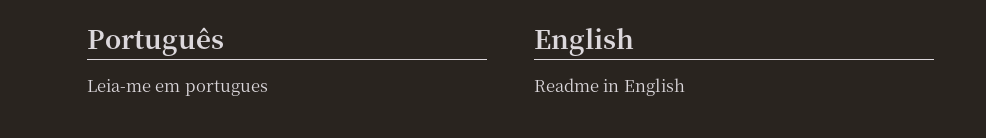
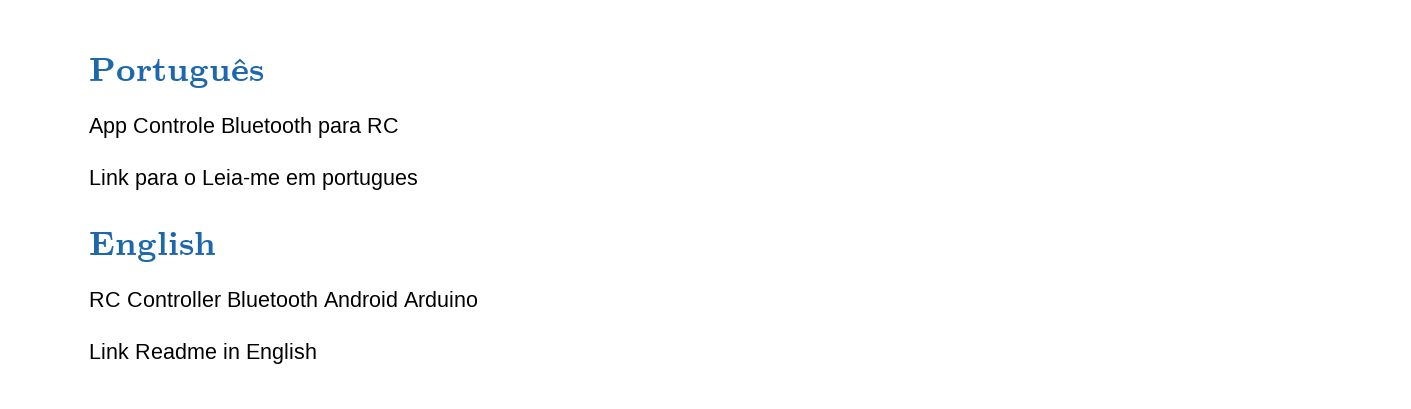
- Leia-me em portugues
+ App Controle Bluetooth para RC
+ Link para o Leia-me em portugues
  English
- Readme in English
+ RC Controller Bluetooth Android Arduino
+ Link Readme in English

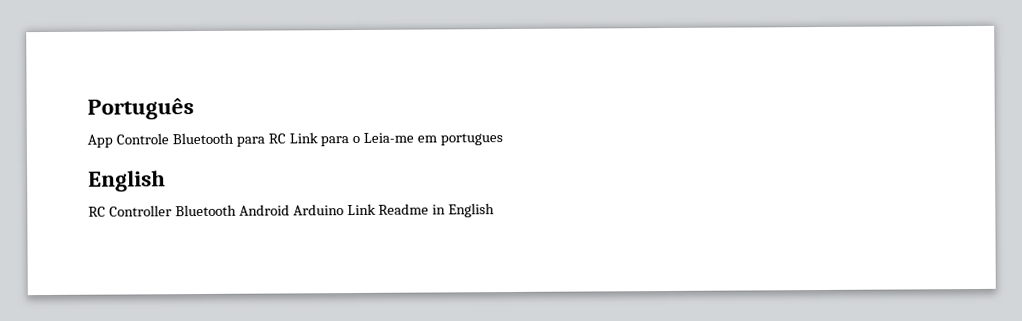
- App Controle Bluetooth para RC
- Link para o Leia-me em portugues
+ App Controle Bluetooth para RC Link para o Leia-me em portugues
- RC Controller Bluetooth Android Arduino
- Link Readme in English
+ RC Controller Bluetooth Android Arduino Link Readme in English

